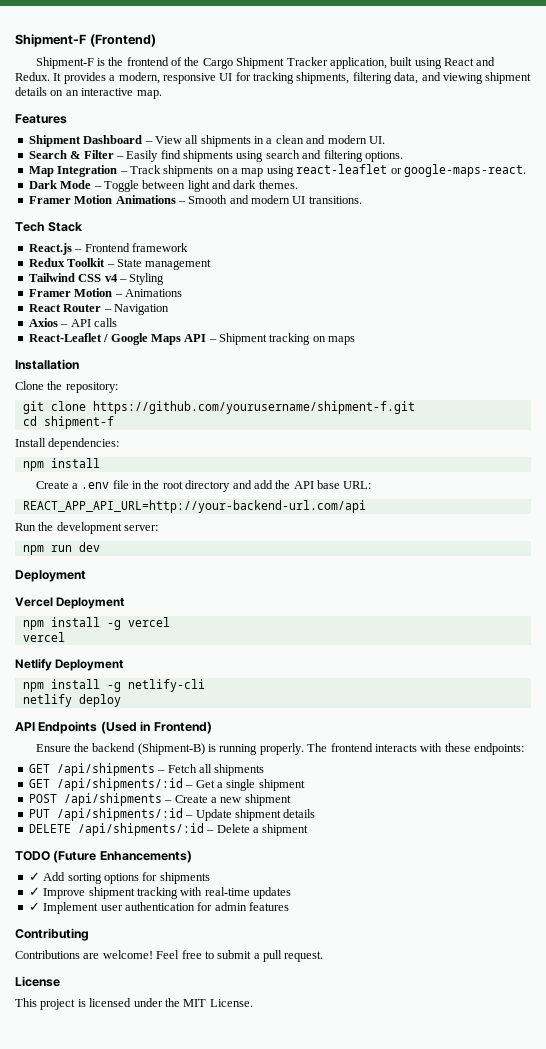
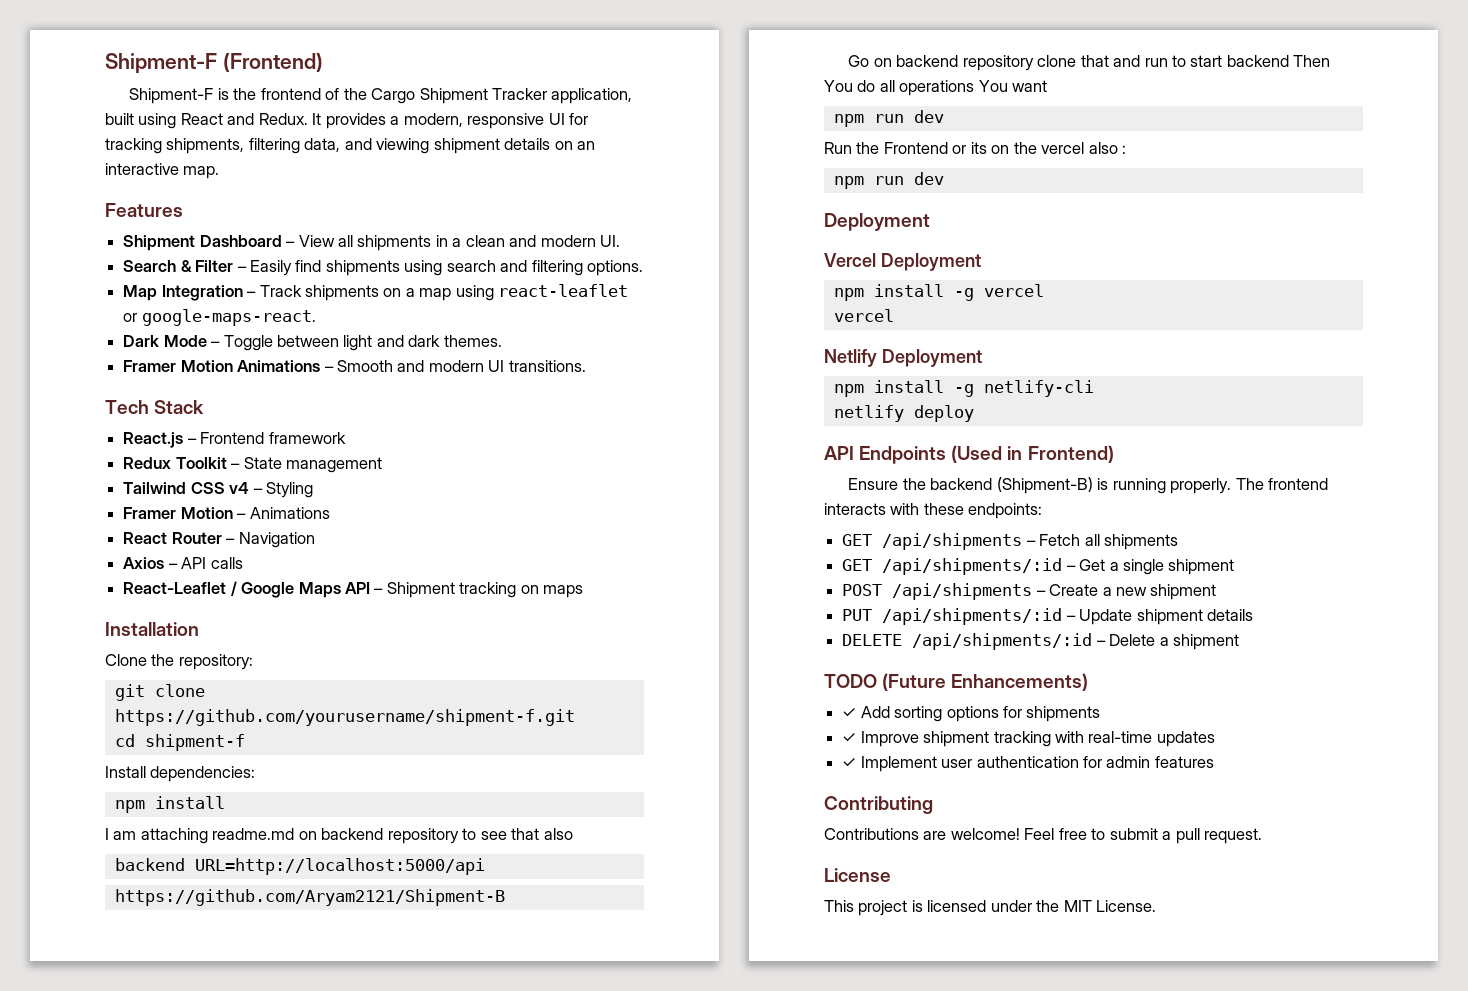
- Create a .env file in the root directory and add the API base URL:
- REACT_APP_API_URL=http://your-backend-url.com/api
- Run the development server:
+ I am attaching readme.md on backend repository to see that also
+ backend URL=http://localhost:5000/api
+ https://github.com/Aryam2121/Shipment-B
+ Go on backend repository clone that and run to start backend Then You do all operations You want
+ npm run dev
+ Run the Frontend or its on the vercel also :

